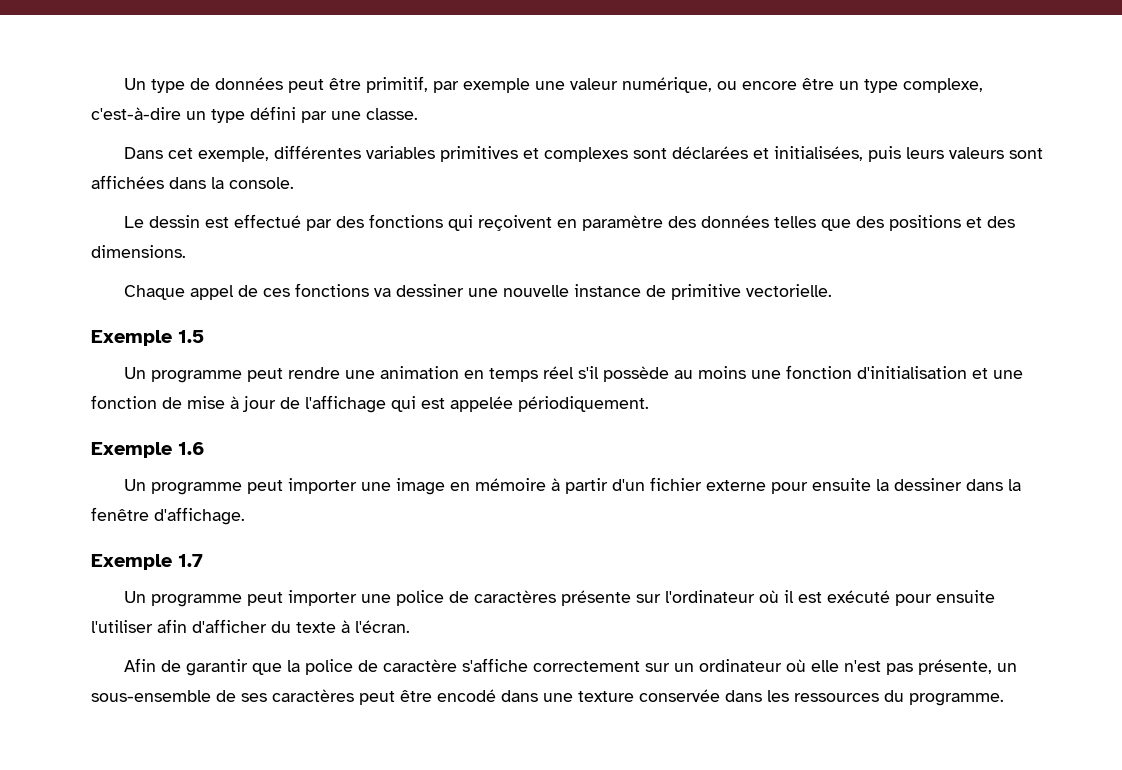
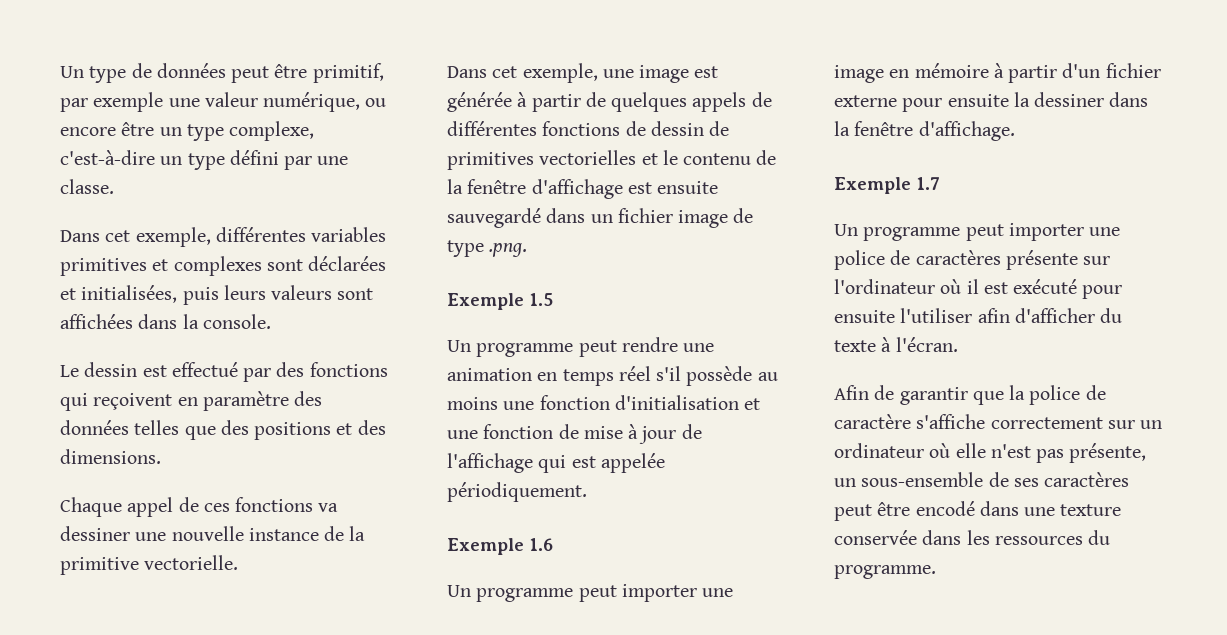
- Chaque appel de ces fonctions va dessiner une nouvelle instance de primitive vectorielle.
+ Chaque appel de ces fonctions va dessiner une nouvelle instance de la primitive vectorielle.
+ Dans cet exemple, une image est générée à partir de quelques appels de différentes fonctions de dessin de primitives vectorielles et le contenu de la fenêtre d'affichage est ensuite sauvegardé dans un fichier image de type .png.

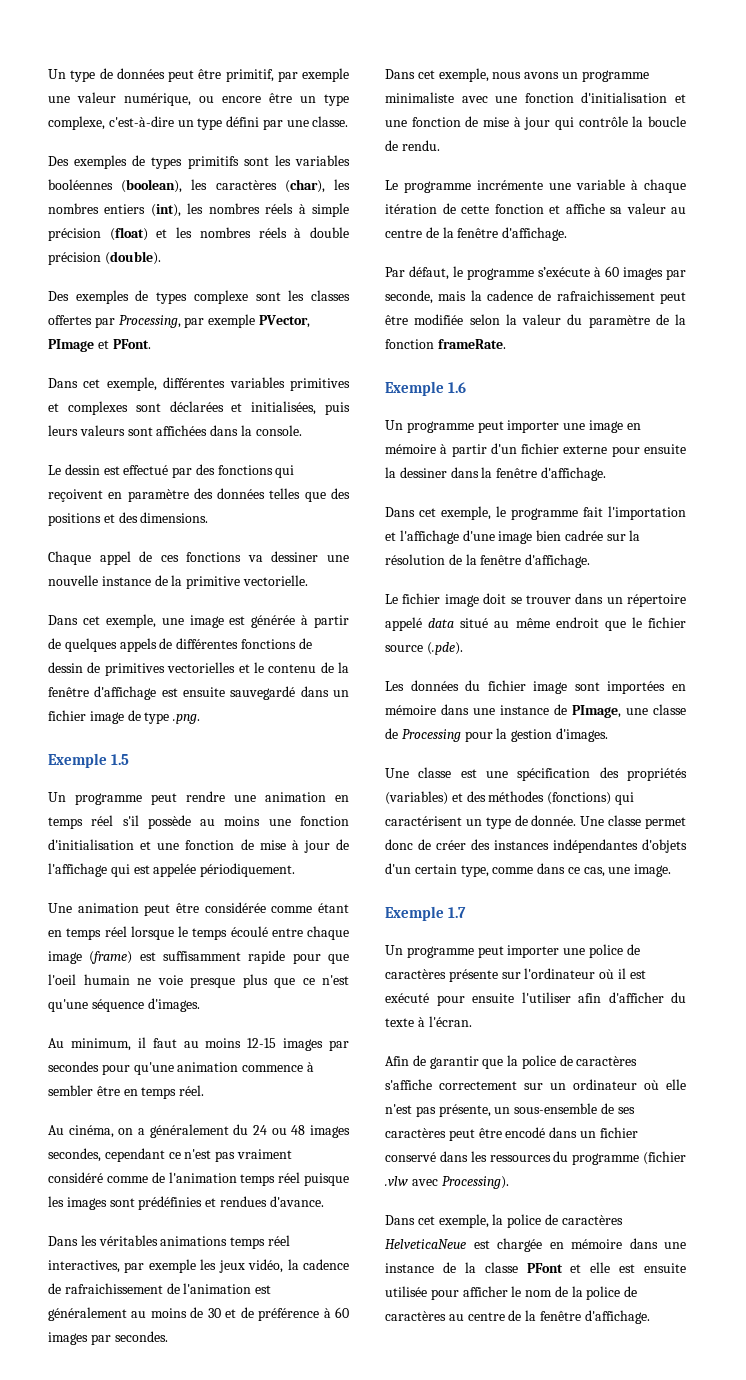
+ Des exemples de types primitifs sont les variables booléennes (boolean), les caractères (char), les nombres entiers (int), les nombres réels à simple précision (float) et les nombres réels à double précision (double).
+ Des exemples de types complexe sont les classes offertes par Processing, par exemple PVector, PImage et PFont.
+ Une animation peut être considérée comme étant en temps réel lorsque le temps écoulé entre chaque image (frame) est suffisamment rapide pour que l'oeil humain ne voie presque plus que ce n'est qu'une séquence d'images.
+ Au minimum, il faut au moins 12-15 images par secondes pour qu'une animation commence à sembler être en temps réel.
+ Au cinéma, on a généralement du 24 ou 48 images secondes, cependant ce n'est pas vraiment considéré comme de l'animation temps réel puisque les images sont prédéfinies et rendues d'avance.
+ Dans les véritables animations temps réel interactives, par exemple les jeux vidéo, la cadence de rafraichissement de l'animation est généralement au moins de 30 et de préférence à 60 images par secondes.
+ Dans cet exemple, nous avons un programme minimaliste avec une fonction d'initialisation et une fonction de mise à jour qui contrôle la boucle de rendu.
+ Le programme incrémente une variable à chaque itération de cette fonction et affiche sa valeur au centre de la fenêtre d'affichage.
+ Par défaut, le programme s’exécute à 60 images par seconde, mais la cadence de rafraichissement peut être modifiée selon la valeur du paramètre de la fonction frameRate.
+ Dans cet exemple, le programme fait l'importation et l'affichage d'une image bien cadrée sur la résolution de la fenêtre d'affichage.
+ Le fichier image doit se trouver dans un répertoire appelé data situé au même endroit que le fichier source (.pde).
+ Les données du fichier image sont importées en mémoire dans une instance de PImage, une classe de Processing pour la gestion d'images.
+ Une classe est une spécification des propriétés (variables) et des méthodes (fonctions) qui caractérisent un type de donnée. Une classe permet donc de créer des instances indépendantes d'objets d'un certain type, comme dans ce cas, une image.
- Afin de garantir que la police de caractère s'affiche correctement sur un ordinateur où elle n'est pas présente, un sous-ensemble de ses caractères peut être encodé dans une texture conservée dans les ressources du programme.
+ Afin de garantir que la police de caractères s'affiche correctement sur un ordinateur où elle n'est pas présente, un sous-ensemble de ses caractères peut être encodé dans un fichier conservé dans les ressources du programme (fichier .vlw avec Processing).
+ Dans cet exemple, la police de caractères HelveticaNeue est chargée en mémoire dans une instance de la classe PFont et elle est ensuite utilisée pour afficher le nom de la police de caractères au centre de la fenêtre d'affichage.

